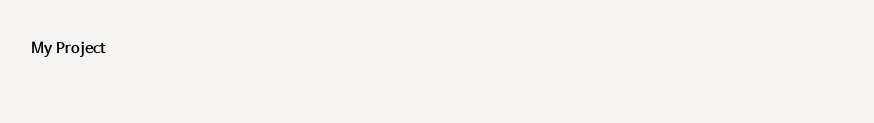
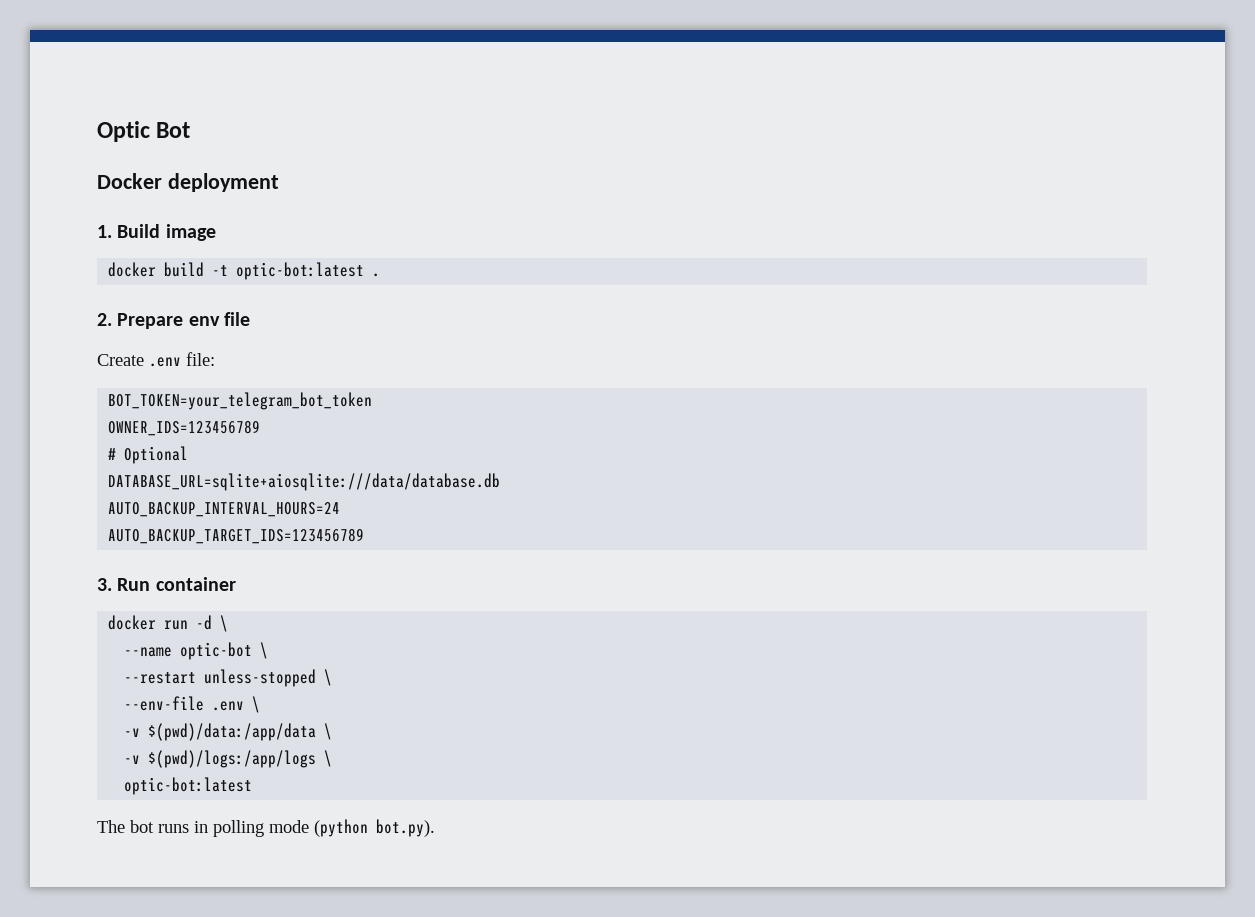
- My Project
+ Optic Bot
+ Docker deployment
+ 1. Build image
+ docker build -t optic-bot:latest .
+ 2. Prepare env file
+ Create .env file:
+ BOT_TOKEN=your_telegram_bot_token
+ OWNER_IDS=123456789
+ # Optional
+ DATABASE_URL=sqlite+aiosqlite:///data/database.db
+ AUTO_BACKUP_INTERVAL_HOURS=24
+ AUTO_BACKUP_TARGET_IDS=123456789
+ 3. Run container
+ docker run -d \
+ --name optic-bot \
+ --restart unless-stopped \
+ --env-file .env \
+ -v $(pwd)/data:/app/data \
+ -v $(pwd)/logs:/app/logs \
+ optic-bot:latest
+ The bot runs in polling mode (python bot.py).

